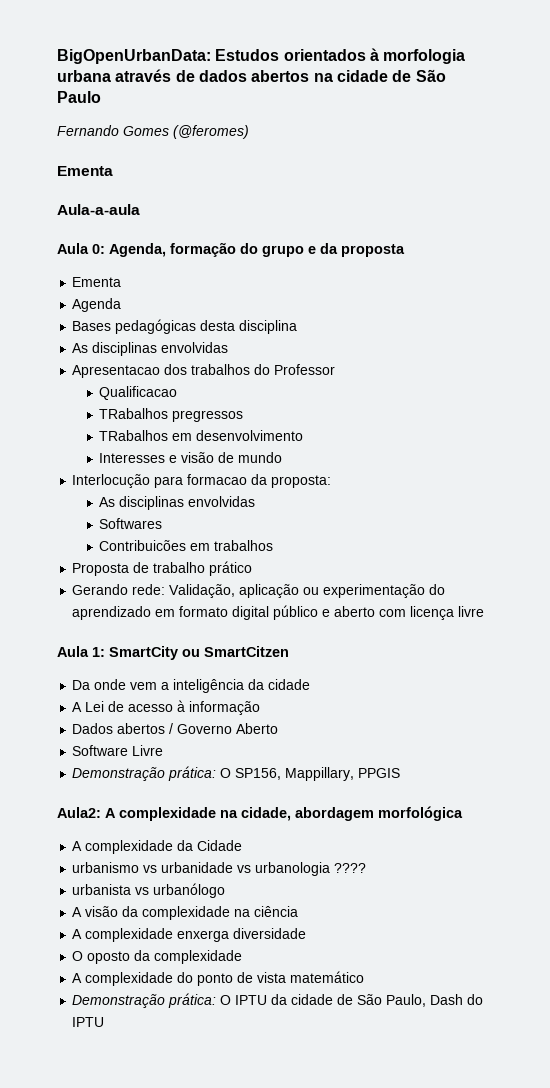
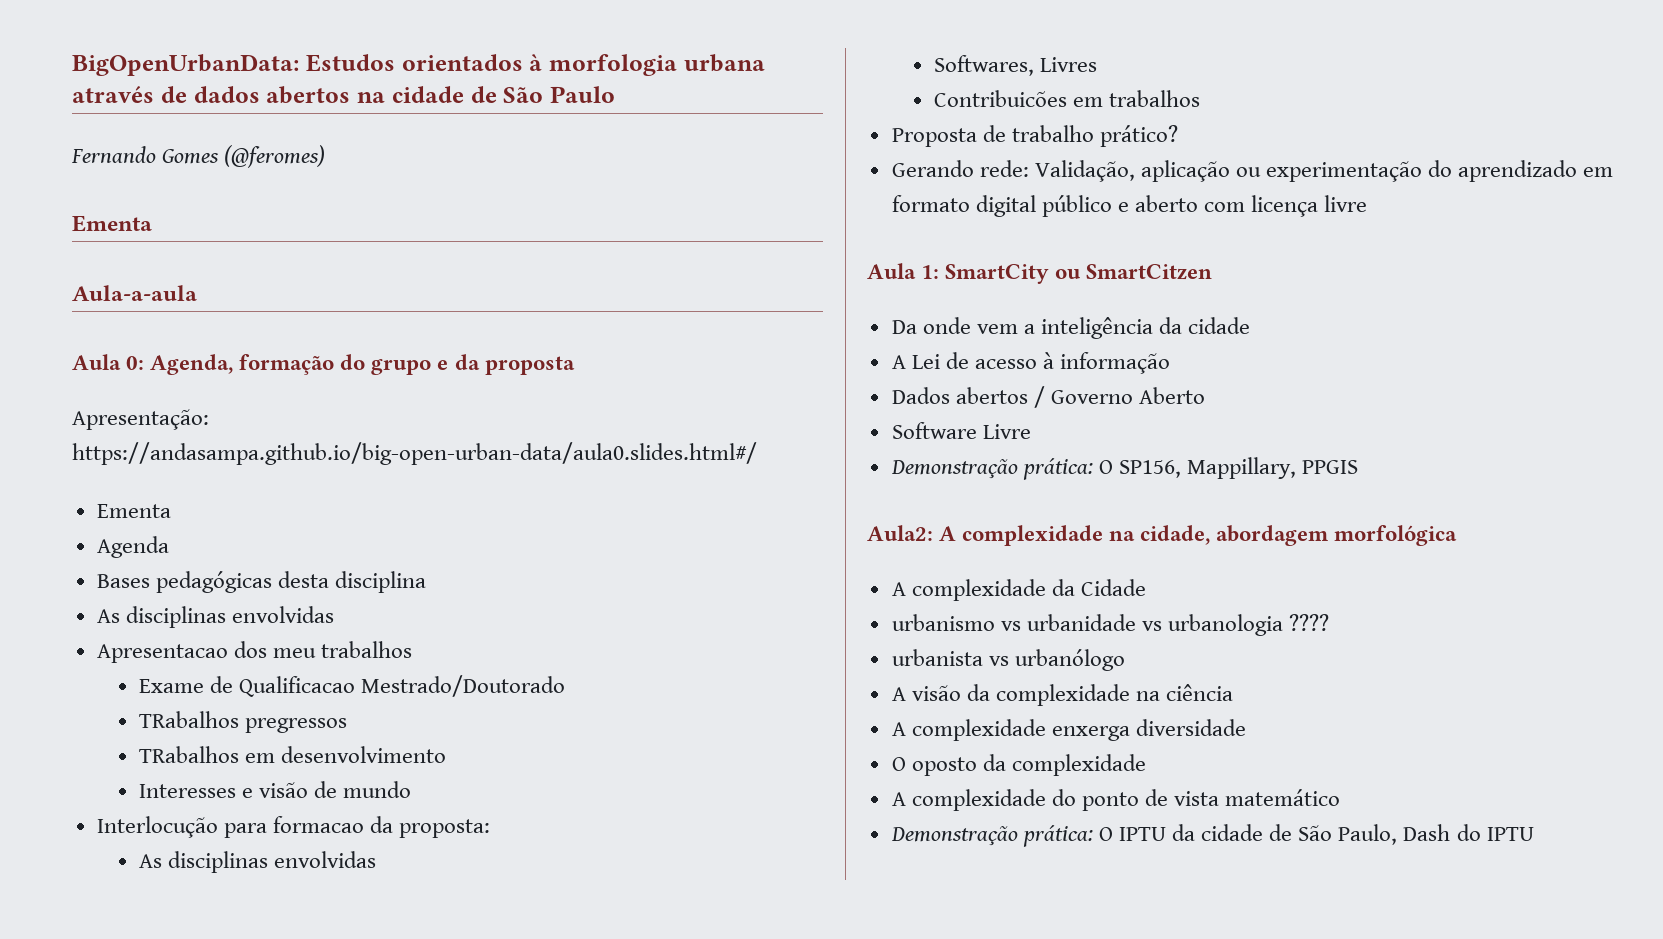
+ Apresentação: https://andasampa.github.io/big-open-urban-data/aula0.slides.html#/
- Apresentacao dos trabalhos do Professor
- Qualificacao
+ Apresentacao dos meu trabalhos
+ Exame de Qualificacao Mestrado/Doutorado
- Softwares
+ Softwares, Livres
- Proposta de trabalho prático
+ Proposta de trabalho prático?

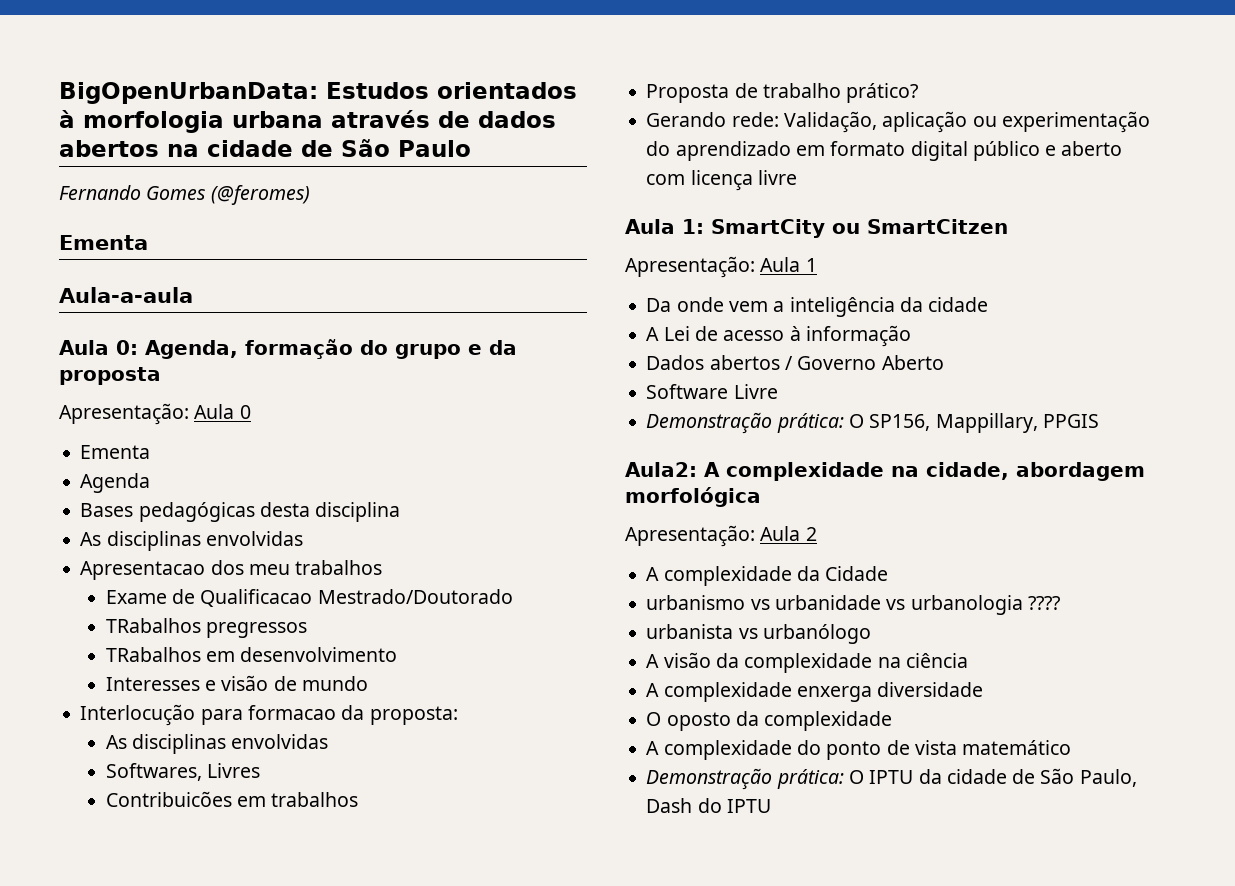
- Apresentação: https://andasampa.github.io/big-open-urban-data/aula0.slides.html#/
+ Apresentação: Aula 0
+ Apresentação: Aula 1
+ Apresentação: Aula 2

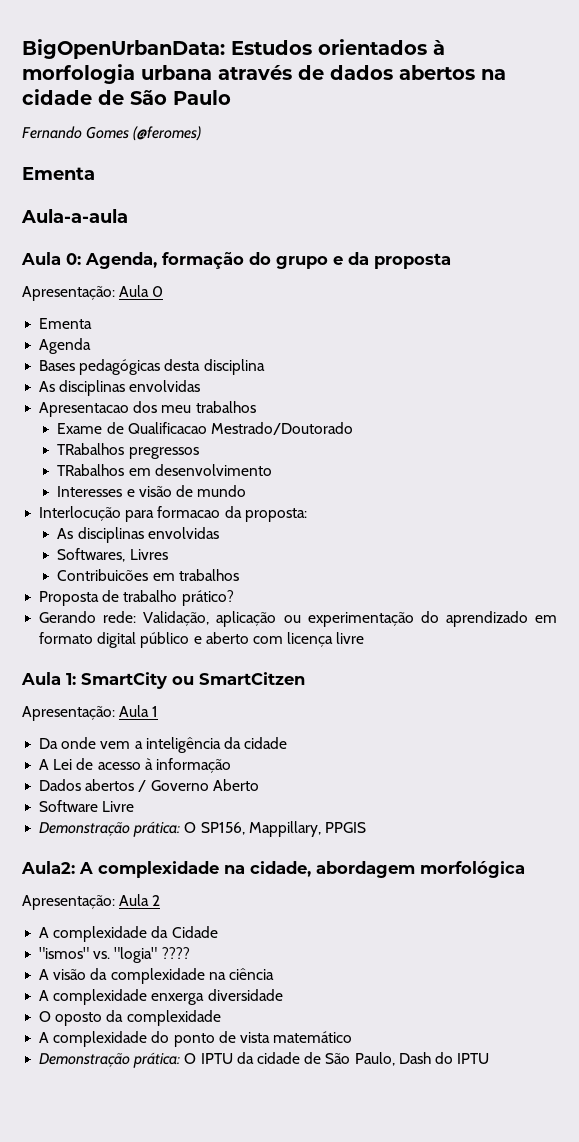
- urbanismo vs urbanidade vs urbanologia ????
- urbanista vs urbanólogo
+ "ismos" vs. "logia" ????

